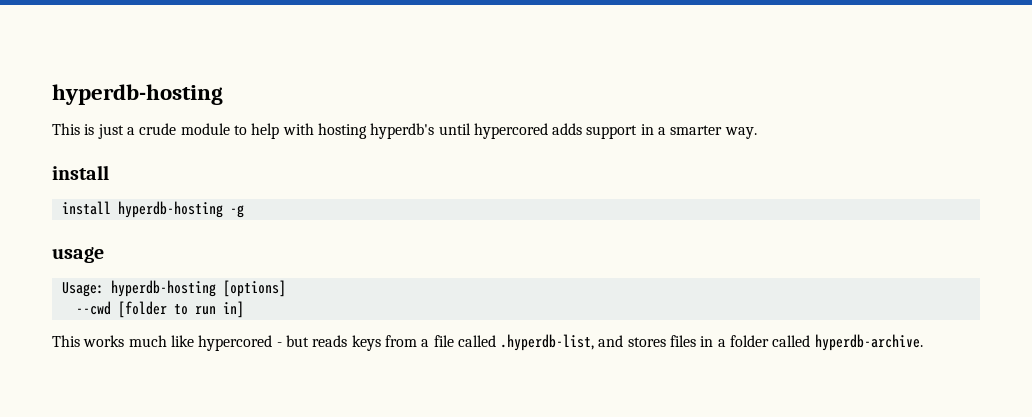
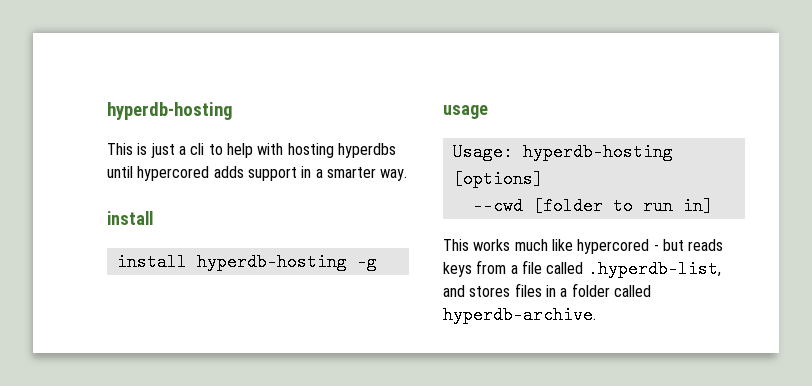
- This is just a crude module to help with hosting hyperdb's until hypercored adds support in a smarter way.
+ This is just a cli to help with hosting hyperdbs until hypercored adds support in a smarter way.

